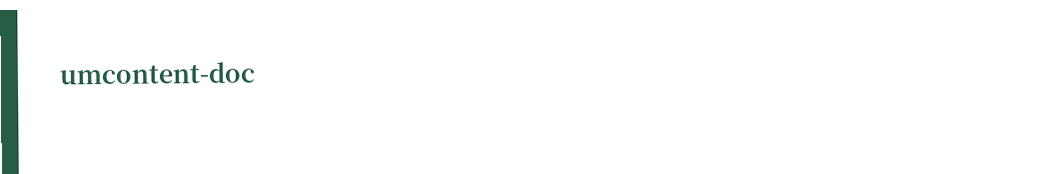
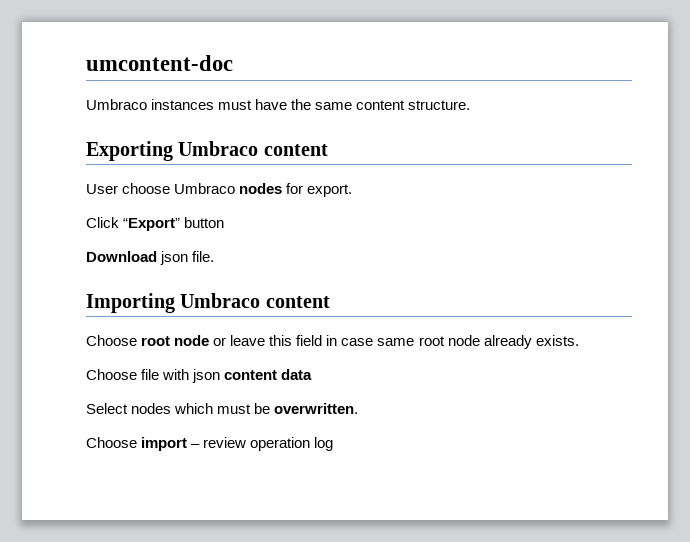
+ Umbraco instances must have the same content structure.
+ Exporting Umbraco content
+ User choose Umbraco nodes for export.
+ Click “Export” button
+ Download json file.
+ Importing Umbraco content
+ Choose root node or leave this field in case same root node already exists.
+ Choose file with json content data
+ Select nodes which must be overwritten.
+ Choose import – review operation log

